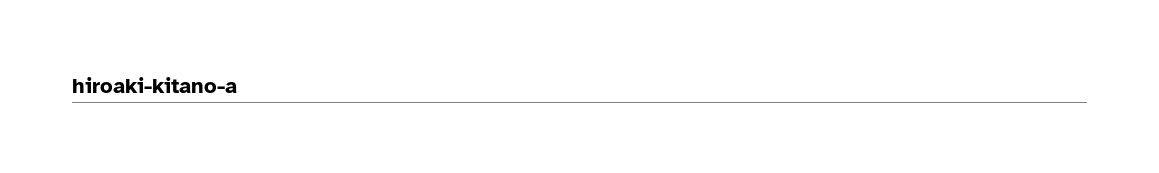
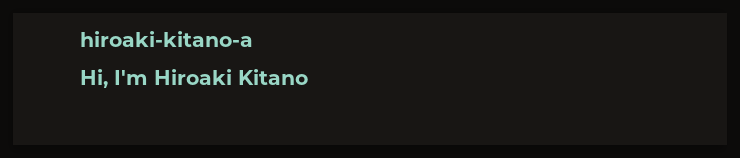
+ Hi, I'm Hiroaki Kitano

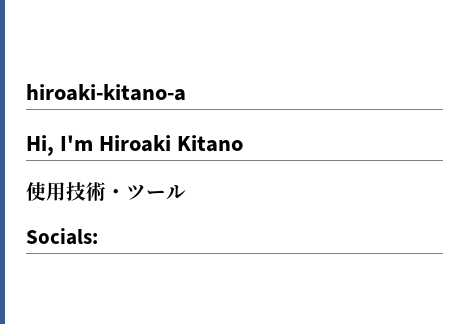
+ 使用技術・ツール
+ Socials:

